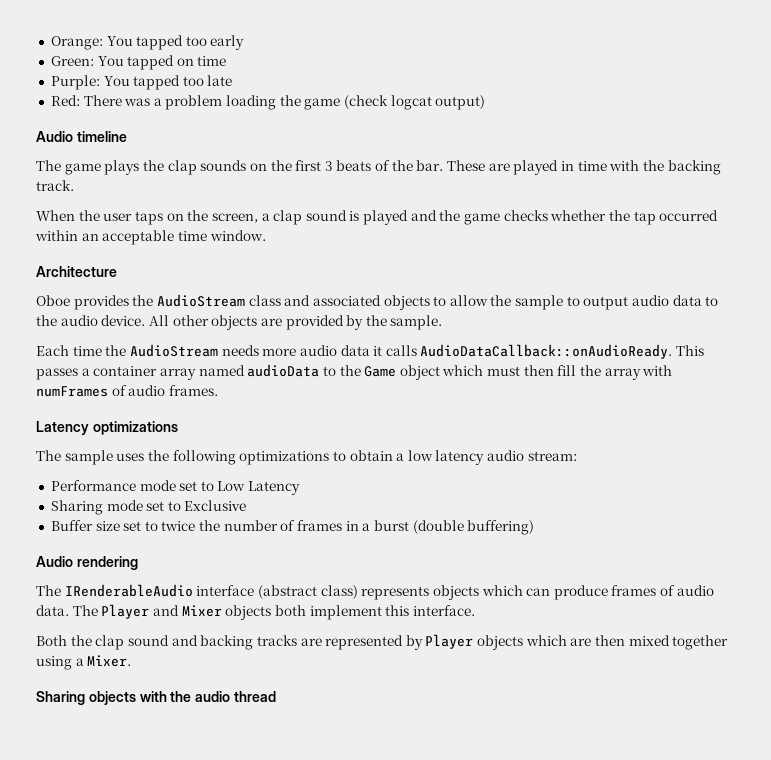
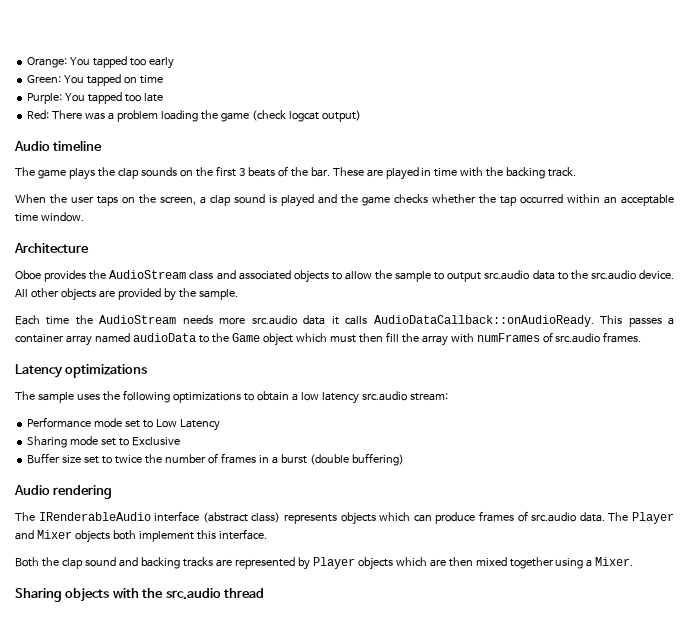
- Oboe provides the AudioStream class and associated objects to allow the sample to output audio data to the audio device.
+ Oboe provides the AudioStream class and associated objects to allow the sample to output src.audio data to the src.audio device.
- Each time the AudioStream needs more audio data it calls AudioDataCallback::onAudioReady.
+ Each time the AudioStream needs more src.audio data it calls AudioDataCallback::onAudioReady.
- This passes a container array named audioData to the Game object which must then fill the array with numFrames of audio frames.
+ This passes a container array named audioData to the Game object which must then fill the array with numFrames of src.audio frames.
- The sample uses the following optimizations to obtain a low latency audio stream:
+ The sample uses the following optimizations to obtain a low latency src.audio stream:
- The IRenderableAudio interface (abstract class) represents objects which can produce frames of audio data.
+ The IRenderableAudio interface (abstract class) represents objects which can produce frames of src.audio data.
- Sharing objects with the audio thread
+ Sharing objects with the src.audio thread

